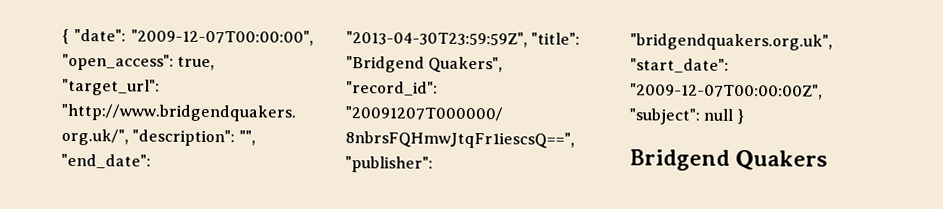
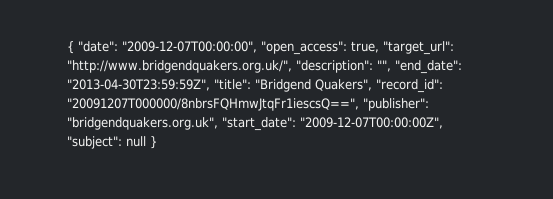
- Bridgend Quakers

